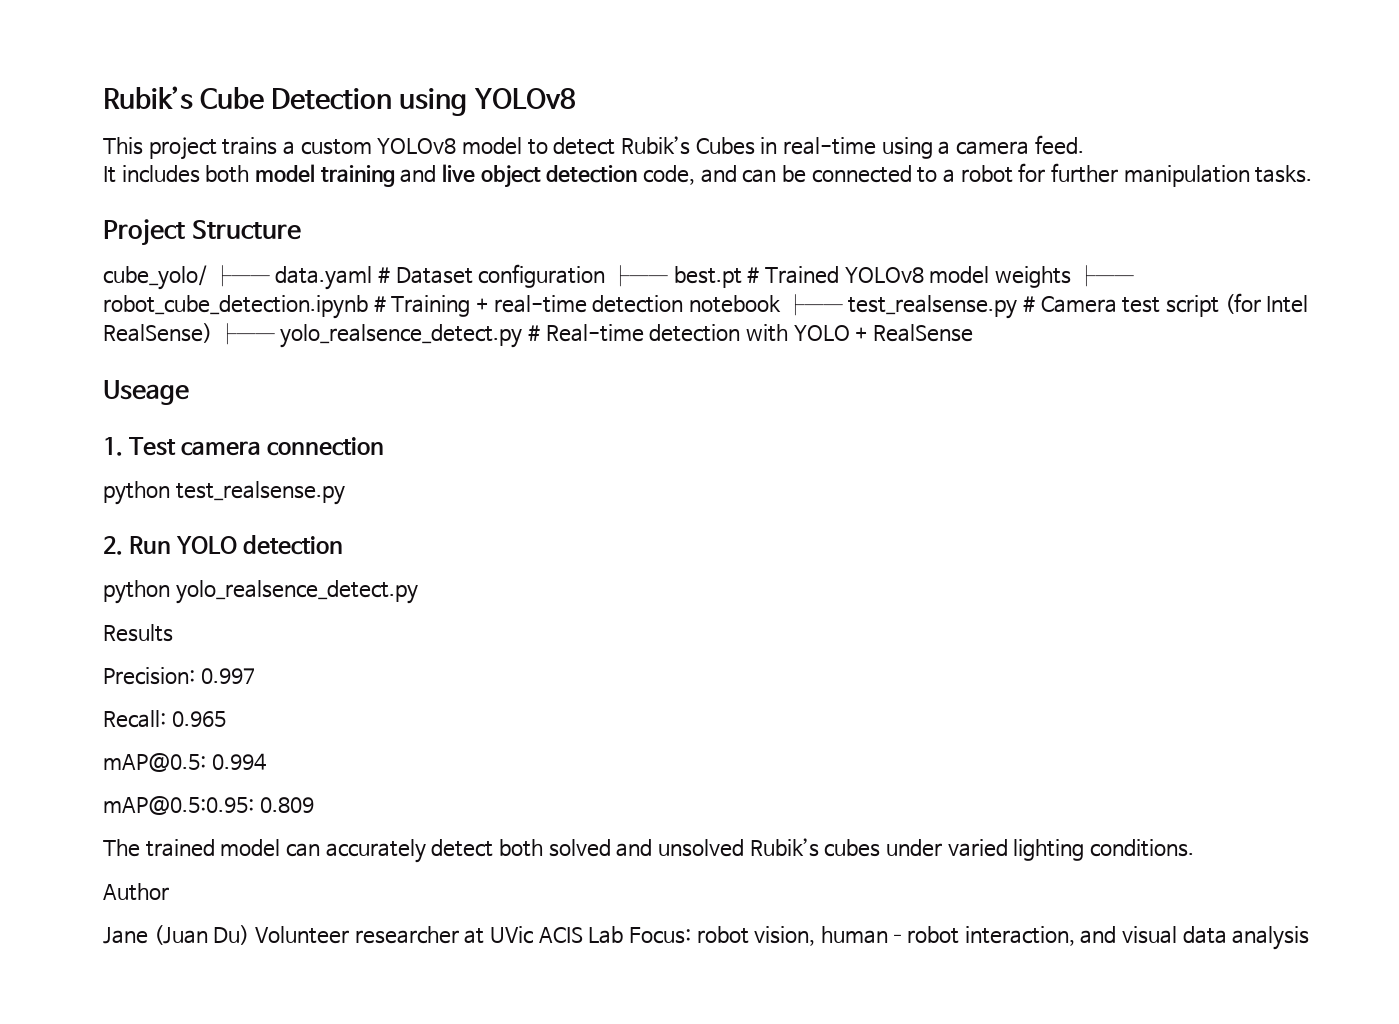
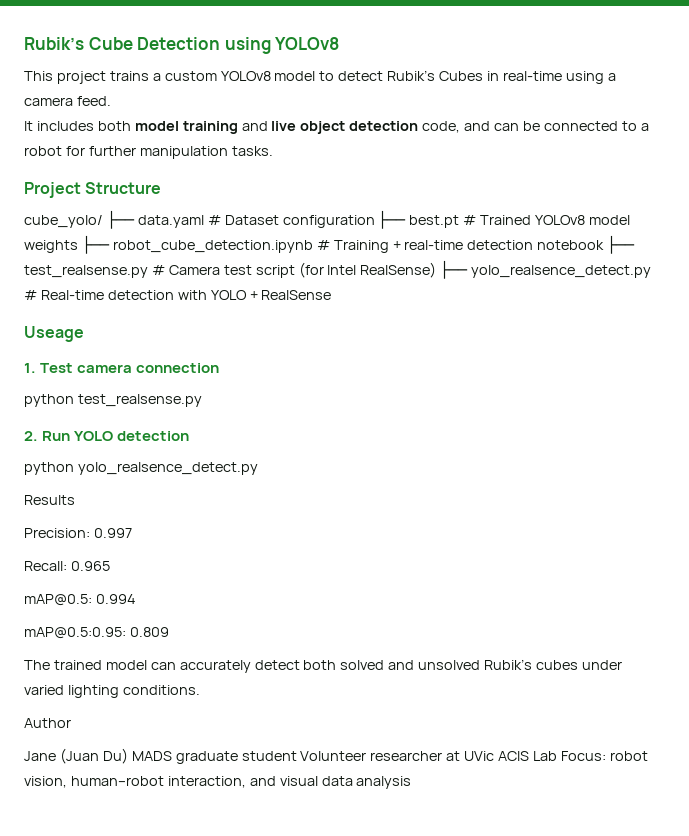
- Jane (Juan Du) Volunteer researcher at UVic ACIS Lab Focus: robot vision, human–robot interaction, and visual data analysis
+ Jane (Juan Du) MADS graduate student Volunteer researcher at UVic ACIS Lab Focus: robot vision, human–robot interaction, and visual data analysis

